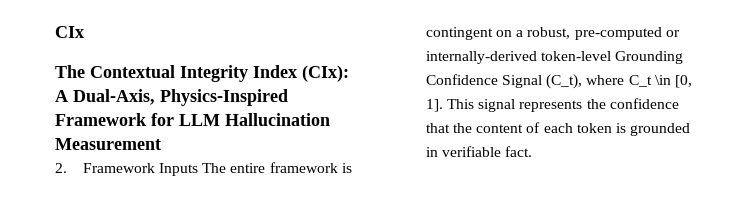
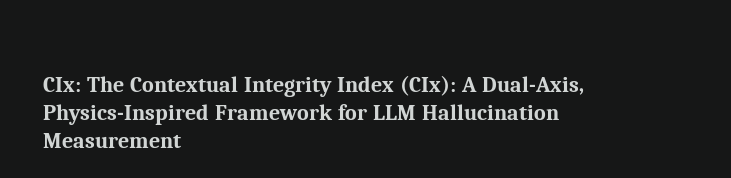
- CIx
- The Contextual Integrity Index (CIx): A Dual-Axis, Physics-Inspired Framework for LLM Hallucination Measurement
+ CIx: The Contextual Integrity Index (CIx): A Dual-Axis, Physics-Inspired Framework for LLM Hallucination Measurement
- 2. Framework Inputs The entire framework is contingent on a robust, pre-computed or internally-derived token-level Grounding Confidence Signal (C_t), where C_t \in [0, 1]. This signal represents the confidence that the content of each token is grounded in verifiable fact.

